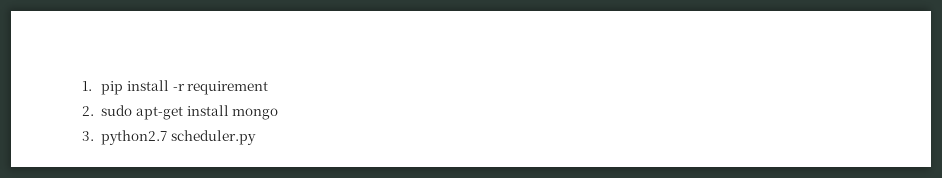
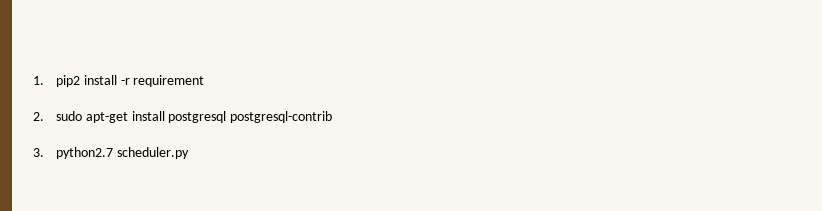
- 1. pip install -r requirement
+ 1. pip2 install -r requirement
- 2. sudo apt-get install mongo
+ 2. sudo apt-get install postgresql postgresql-contrib

